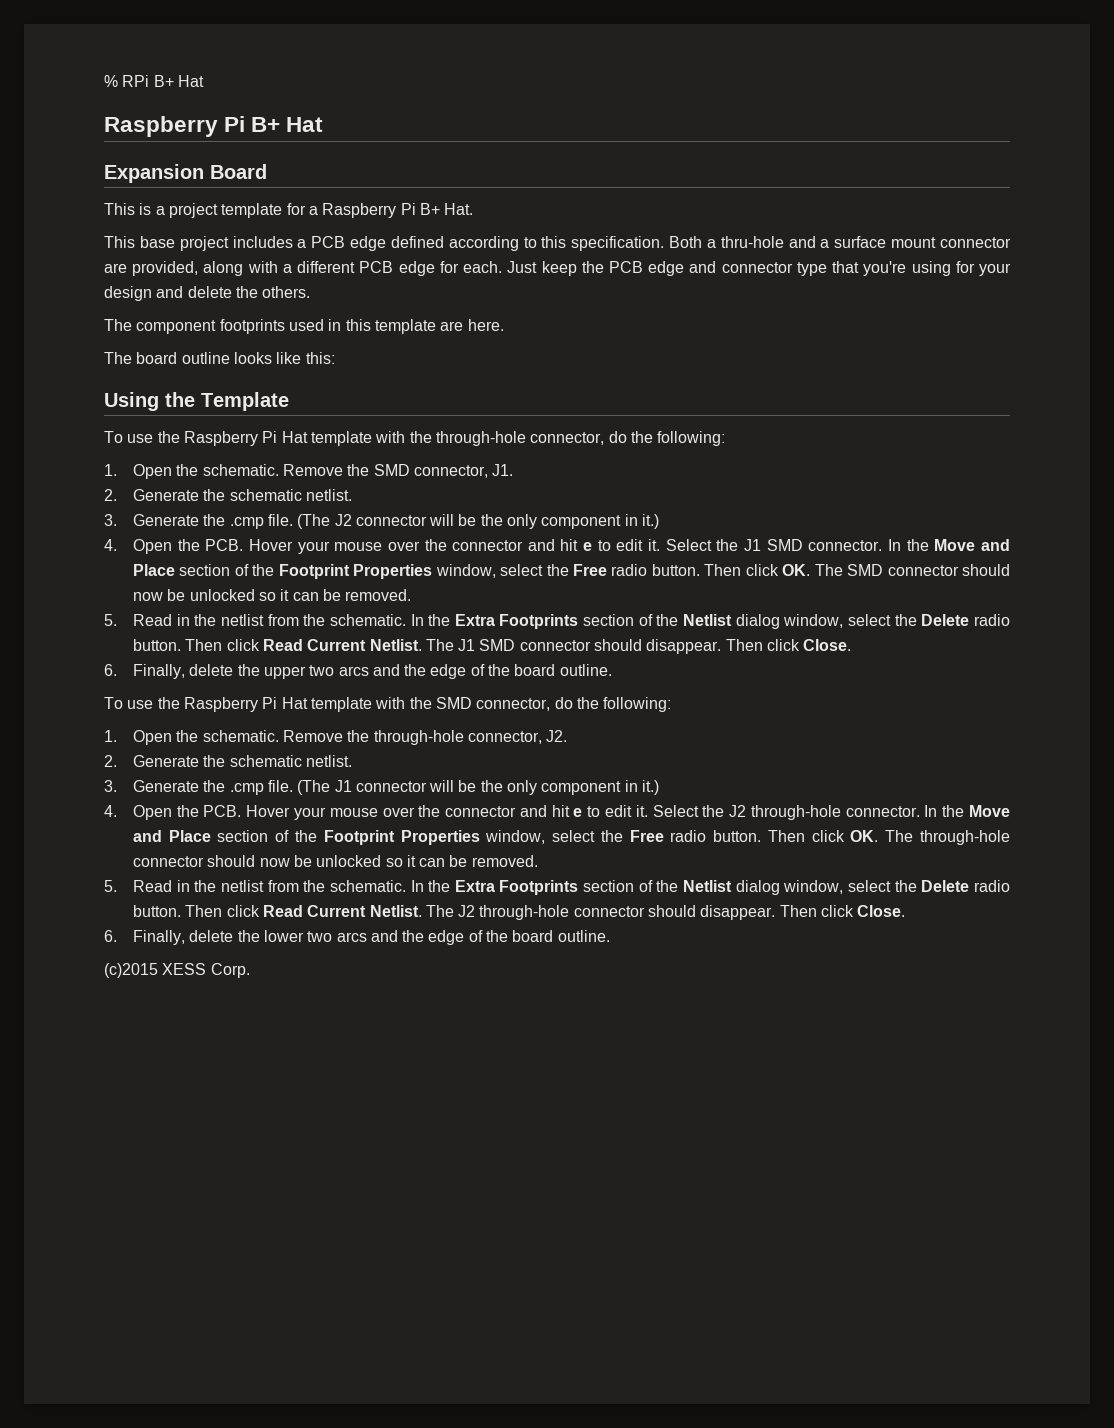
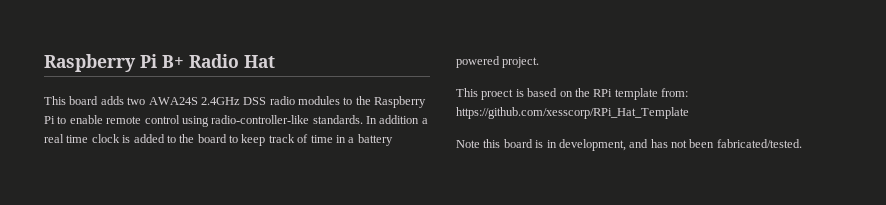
- % RPi B+ Hat
- Raspberry Pi B+ Hat
- Expansion Board
- This is a project template for a Raspberry Pi B+ Hat.
- This base project includes a PCB edge defined according to this specification. Both a thru-hole and a surface mount connector are provided, along with a different PCB edge for each. Just keep the PCB edge and connector type that you're using for your design and delete the others.
- The component footprints used in this template are here.
- The board outline looks like this:
- Using the Template
- To use the Raspberry Pi Hat template with the through-hole connector, do the following:
- 1. Open the schematic. Remove the SMD connector, J1.
- 2. Generate the schematic netlist.
- 3. Generate the .cmp file. (The J2 connector will be the only component in it.)
- 4. Open the PCB. Hover your mouse over the connector and hit e to edit it. Select the J1 SMD connector. In the Move and Place section of the Footprint Properties window, select the Free radio button. Then click OK. The SMD connector should now be unlocked so it can be removed.
- 5. Read in the netlist from the schematic. In the Extra Footprints section of the Netlist dialog window, select the Delete radio button. Then click Read Current Netlist. The J1 SMD connector should disappear. Then click Close.
- 6. Finally, delete the upper two arcs and the edge of the board outline.
- To use the Raspberry Pi Hat template with the SMD connector, do the following:
- 1. Open the schematic. Remove the through-hole connector, J2.
- 2. Generate the schematic netlist.
- 3. Generate the .cmp file. (The J1 connector will be the only component in it.)
- 4. Open the PCB. Hover your mouse over the connector and hit e to edit it. Select the J2 through-hole connector. In the Move and Place section of the Footprint Properties window, select the Free radio button. Then click OK. The through-hole connector should now be unlocked so it can be removed.
- 5. Read in the netlist from the schematic. In the Extra Footprints section of the Netlist dialog window, select the Delete radio button. Then click Read Current Netlist. The J2 through-hole connector should disappear. Then click Close.
- 6. Finally, delete the lower two arcs and the edge of the board outline.
- (c)2015 XESS Corp.
+ Raspberry Pi B+ Radio Hat
+ This board adds two AWA24S 2.4GHz DSS radio modules to the Raspberry Pi to enable remote control using radio-controller-like standards. In addition a real time clock is added to the board to keep track of time in a battery powered project.
+ This proect is based on the RPi template from: https://github.com/xesscorp/RPi_Hat_Template
+ Note this board is in development, and has not been fabricated/tested.

